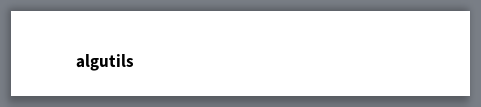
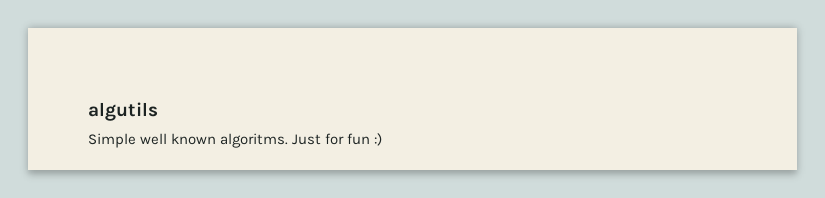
+ Simple well known algoritms. Just for fun :)

